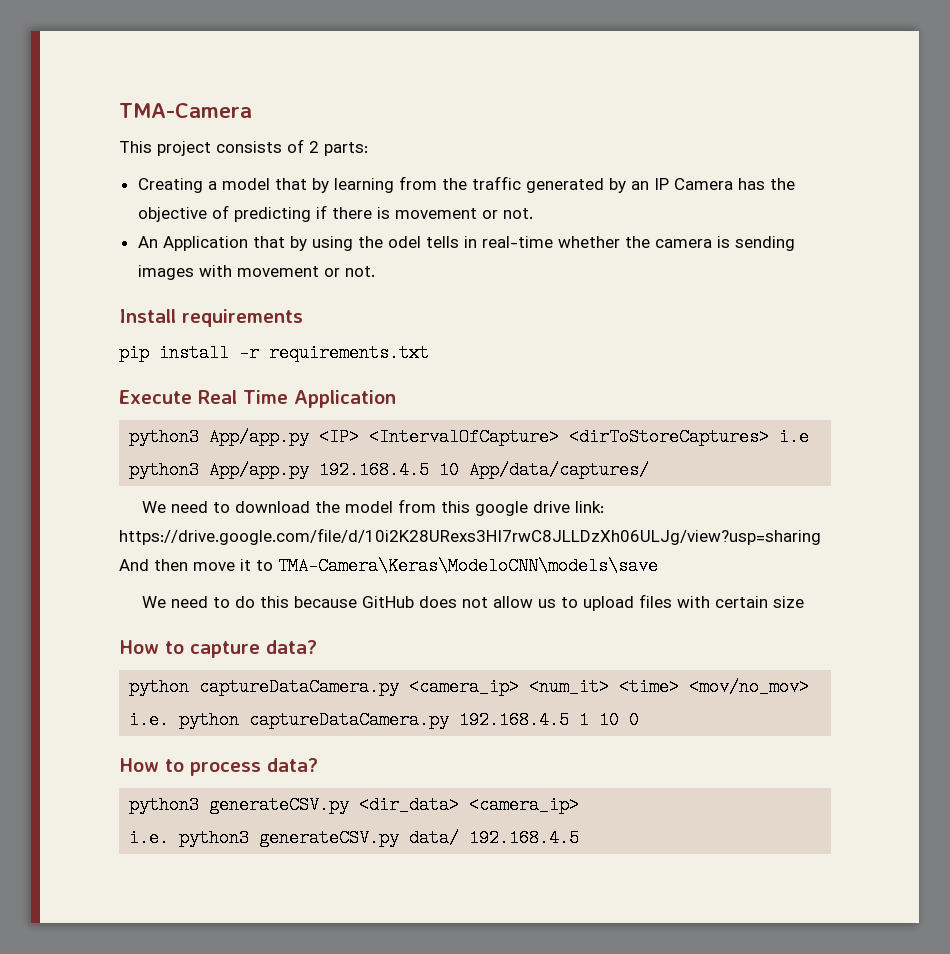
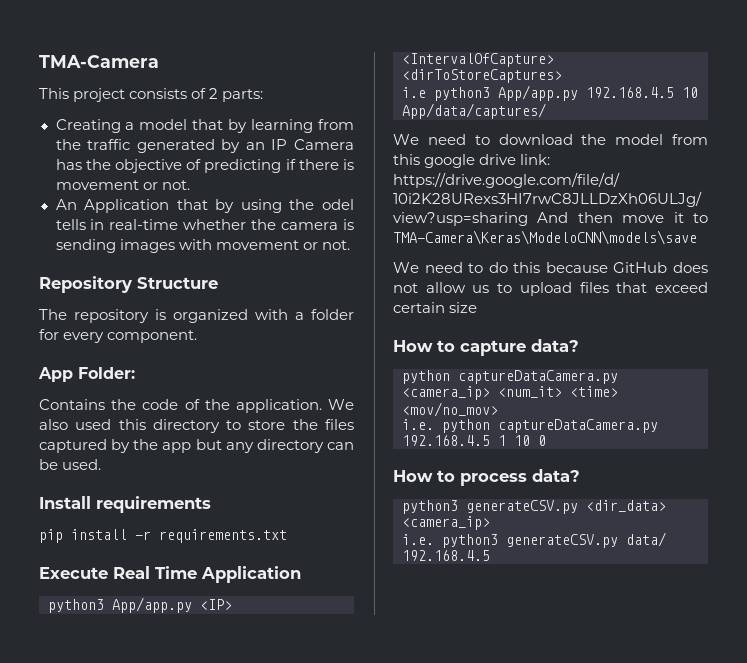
+ Repository Structure
+ The repository is organized with a folder for every component.
+ App Folder:
+ Contains the code of the application. We also used this directory to store the files captured by the app but any directory can be used.
- python3 App/app.py <IP> <IntervalOfCapture> <dirToStoreCaptures> i.e python3 App/app.py 192.168.4.5 10 App/data/captures/
+ python3 App/app.py <IP> <IntervalOfCapture> <dirToStoreCaptures>
+ i.e python3 App/app.py 192.168.4.5 10 App/data/captures/
- We need to do this because GitHub does not allow us to upload files with certain size
+ We need to do this because GitHub does not allow us to upload files that exceed certain size

